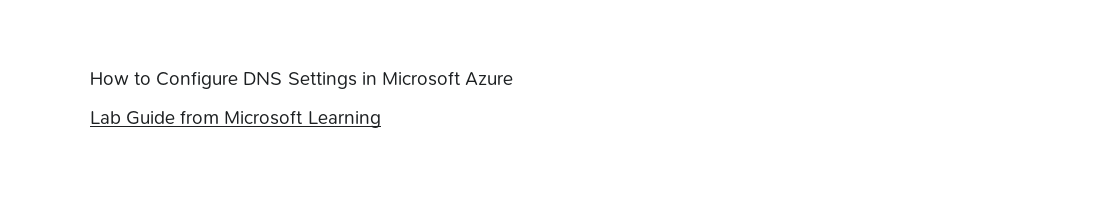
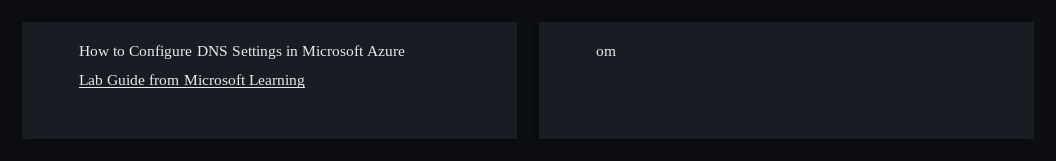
+ om

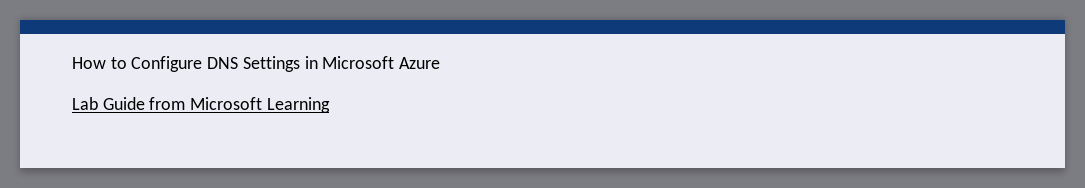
- om

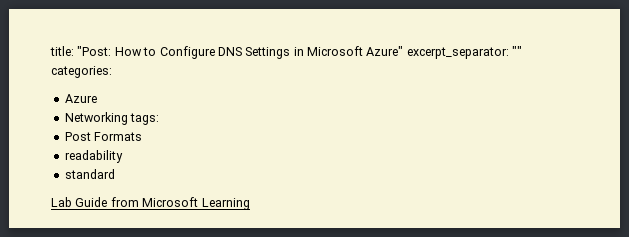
- How to Configure DNS Settings in Microsoft Azure
+ title: "Post: How to Configure DNS Settings in Microsoft Azure" excerpt_separator: "" categories:
+ Azure
+ Networking tags:
+ Post Formats
+ readability
+ standard

